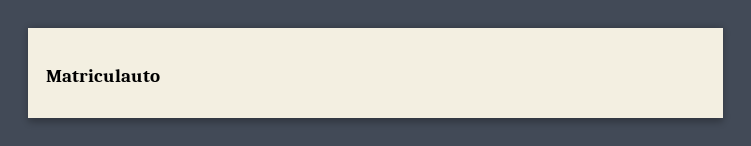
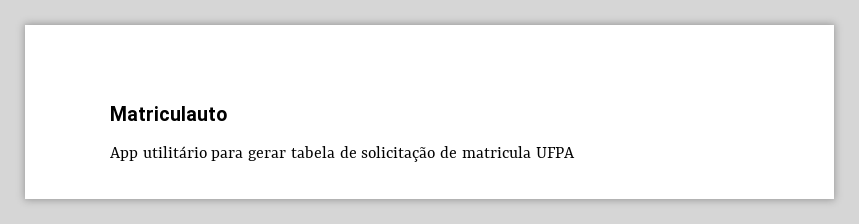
+ App utilitário para gerar tabela de solicitação de matricula UFPA

